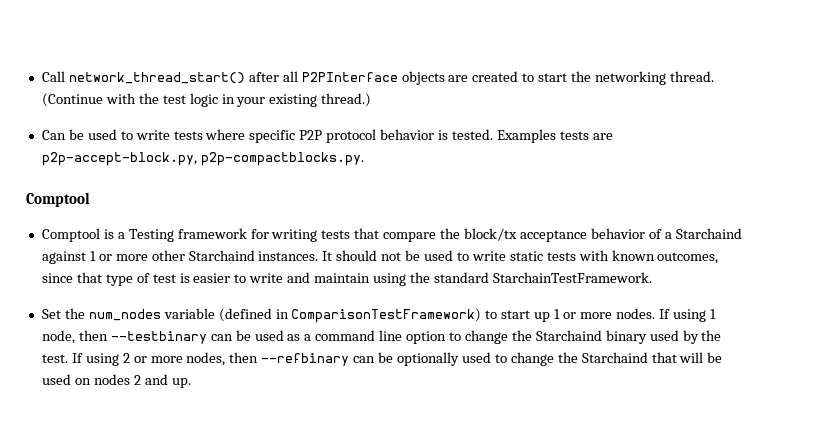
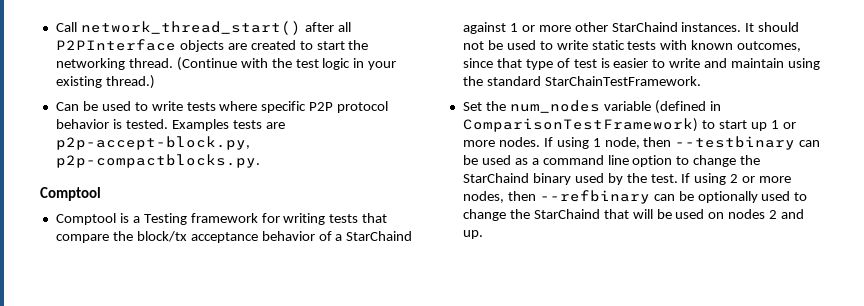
- Comptool is a Testing framework for writing tests that compare the block/tx acceptance behavior of a Starchaind against 1 or more other Starchaind instances.
+ Comptool is a Testing framework for writing tests that compare the block/tx acceptance behavior of a StarChaind against 1 or more other StarChaind instances.
- It should not be used to write static tests with known outcomes, since that type of test is easier to write and maintain using the standard StarchainTestFramework.
+ It should not be used to write static tests with known outcomes, since that type of test is easier to write and maintain using the standard StarChainTestFramework.
- If using 1 node, then --testbinary can be used as a command line option to change the Starchaind binary used by the test.
+ If using 1 node, then --testbinary can be used as a command line option to change the StarChaind binary used by the test.
- If using 2 or more nodes, then --refbinary can be optionally used to change the Starchaind that will be used on nodes 2 and up.
+ If using 2 or more nodes, then --refbinary can be optionally used to change the StarChaind that will be used on nodes 2 and up.

